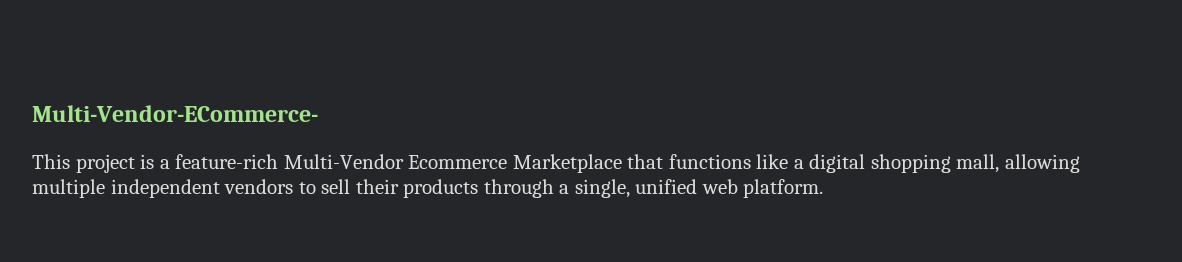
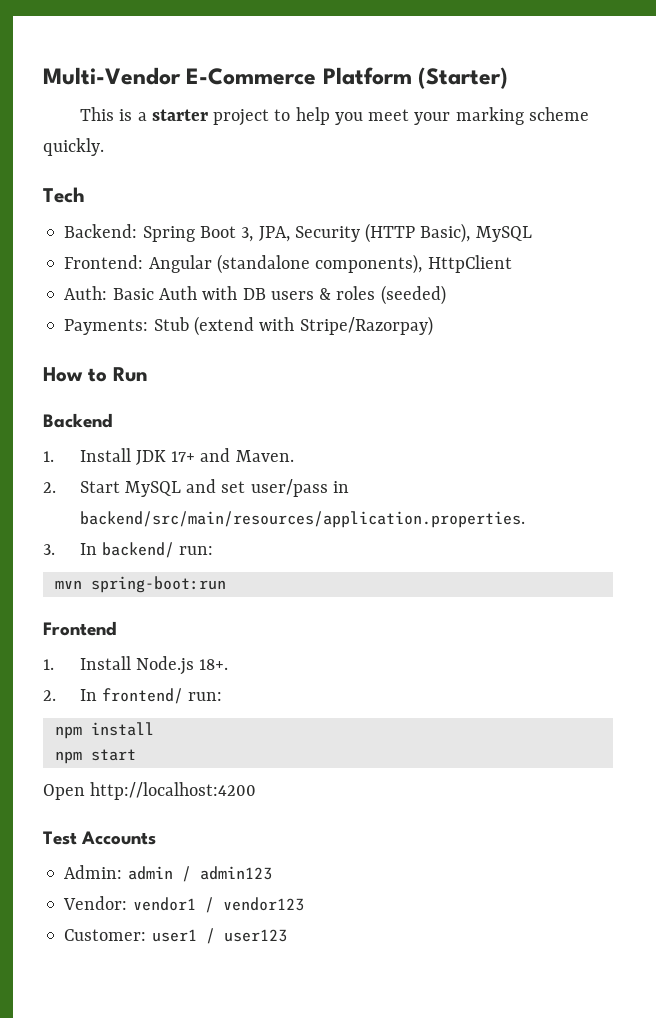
- Multi-Vendor-ECommerce-
+ Multi-Vendor E-Commerce Platform (Starter)
- This project is a feature-rich Multi-Vendor Ecommerce Marketplace that functions like a digital shopping mall, allowing multiple independent vendors to sell their products through a single, unified web platform.
+ This is a starter project to help you meet your marking scheme quickly.
+ Tech
+ Backend: Spring Boot 3, JPA, Security (HTTP Basic), MySQL
+ Frontend: Angular (standalone components), HttpClient
+ Auth: Basic Auth with DB users & roles (seeded)
+ Payments: Stub (extend with Stripe/Razorpay)
+ How to Run
+ Backend
+ 1. Install JDK 17+ and Maven.
+ 2. Start MySQL and set user/pass in backend/src/main/resources/application.properties.
+ 3. In backend/ run:
+ mvn spring-boot:run
+ Frontend
+ 1. Install Node.js 18+.
+ 2. In frontend/ run:
+ npm install
+ npm start
+ Open http://localhost:4200
+ Test Accounts
+ Admin: admin / admin123
+ Vendor: vendor1 / vendor123
+ Customer: user1 / user123

